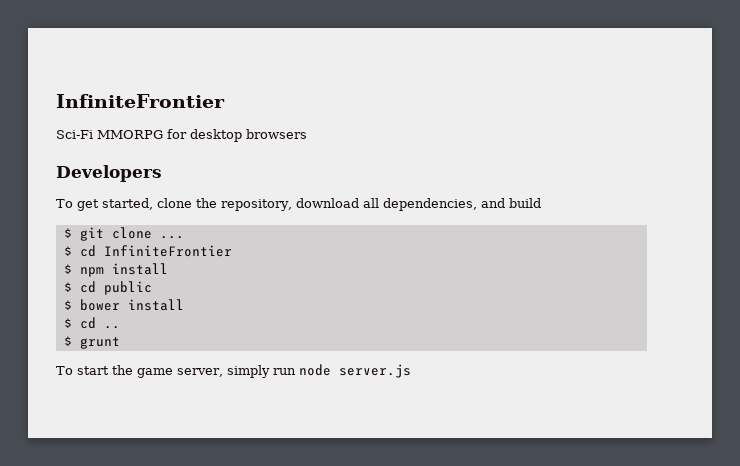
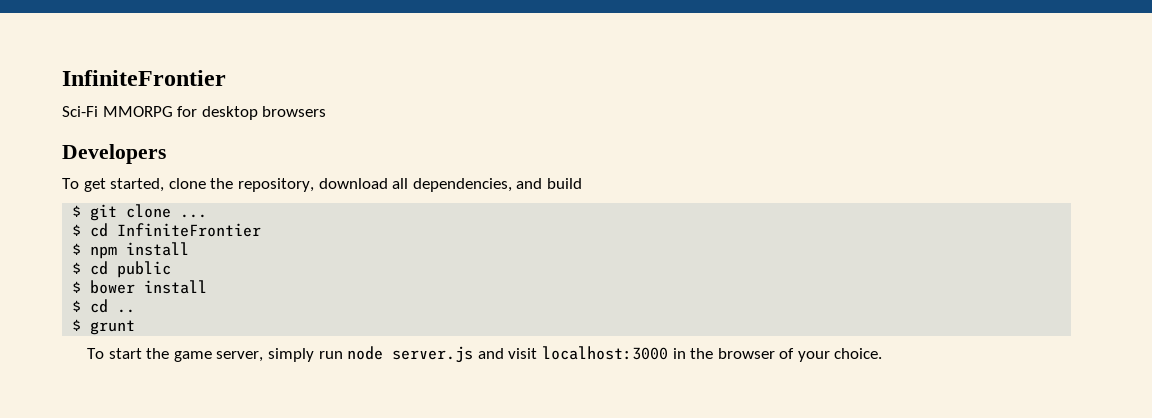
- To start the game server, simply run node server.js
+ To start the game server, simply run node server.js and visit localhost:3000 in the browser of your choice.

